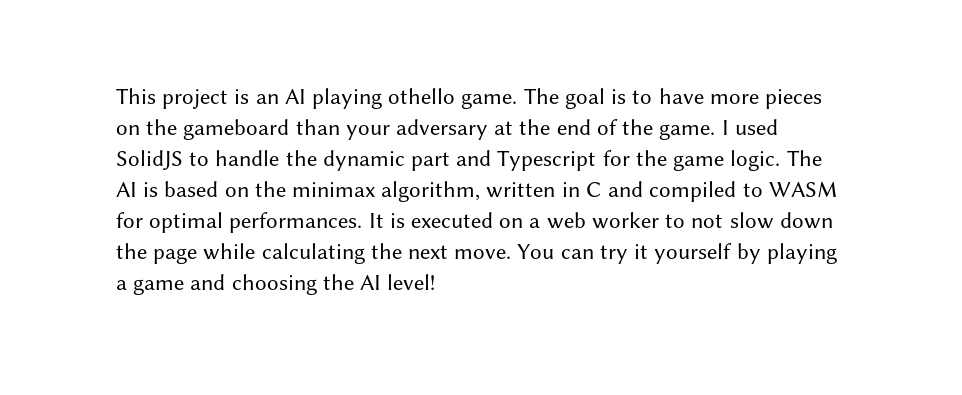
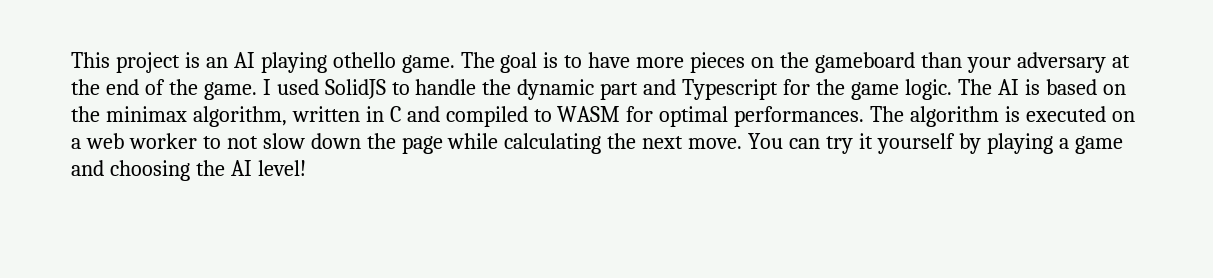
- It is executed on a web worker to not slow down the page while calculating the next move.
+ The algorithm is executed on a web worker to not slow down the page while calculating the next move.

